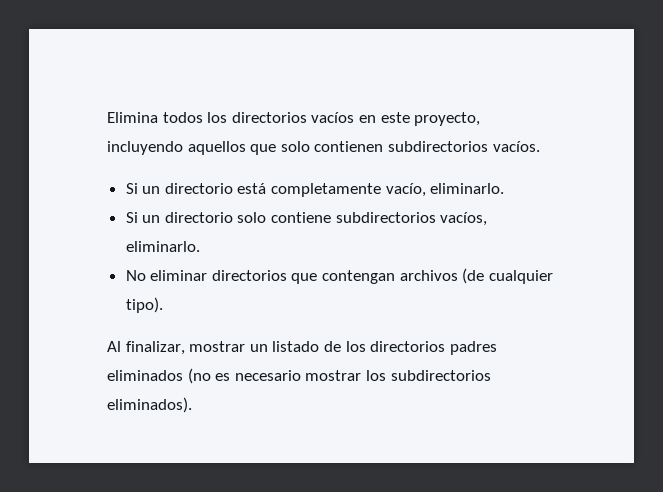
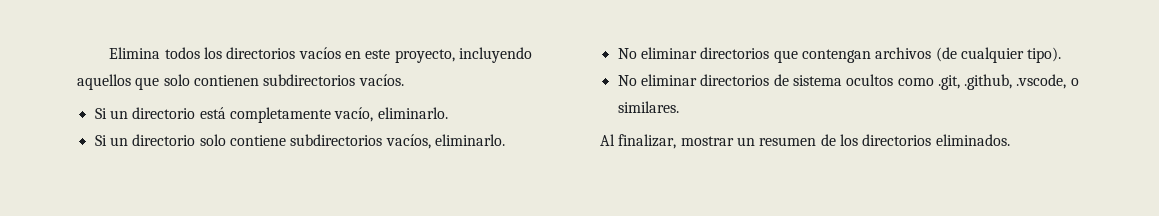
+ No eliminar directorios de sistema ocultos como .git, .github, .vscode, o similares.
- Al finalizar, mostrar un listado de los directorios padres eliminados (no es necesario mostrar los subdirectorios eliminados).
+ Al finalizar, mostrar un resumen de los directorios eliminados.

